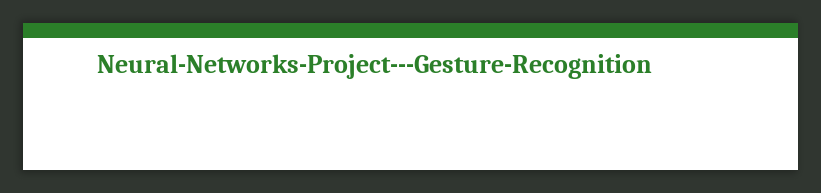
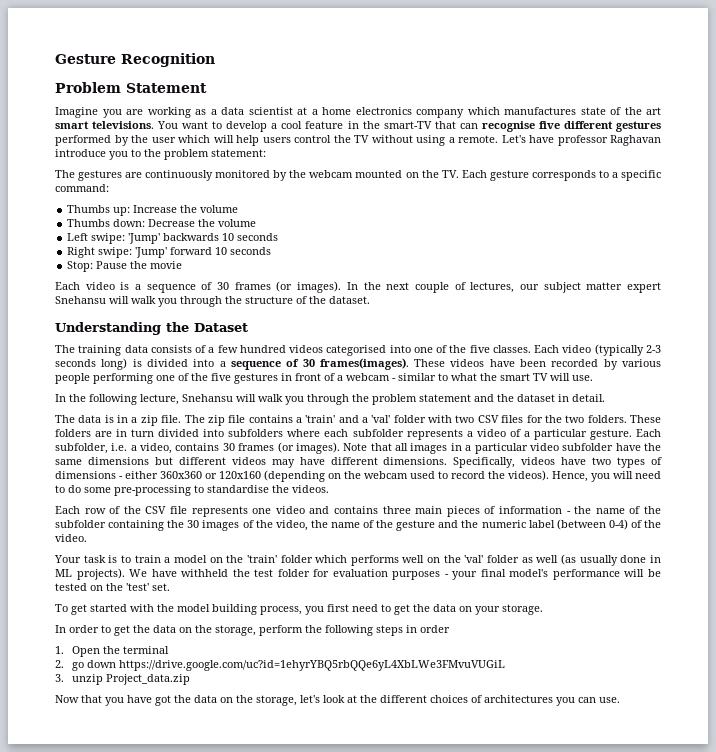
- Neural-Networks-Project---Gesture-Recognition
+ Gesture Recognition
+ Problem Statement
+ Imagine you are working as a data scientist at a home electronics company which manufactures state of the art smart televisions. You want to develop a cool feature in the smart-TV that can recognise five different gestures performed by the user which will help users control the TV without using a remote. Let's have professor Raghavan introduce you to the problem statement:
+ The gestures are continuously monitored by the webcam mounted on the TV. Each gesture corresponds to a specific command:
+ Thumbs up: Increase the volume
+ Thumbs down: Decrease the volume
+ Left swipe: 'Jump' backwards 10 seconds
+ Right swipe: 'Jump' forward 10 seconds
+ Stop: Pause the movie
+ Each video is a sequence of 30 frames (or images). In the next couple of lectures, our subject matter expert Snehansu will walk you through the structure of the dataset.
+ Understanding the Dataset
+ The training data consists of a few hundred videos categorised into one of the five classes. Each video (typically 2-3 seconds long) is divided into a sequence of 30 frames(images). These videos have been recorded by various people performing one of the five gestures in front of a webcam - similar to what the smart TV will use.
+ In the following lecture, Snehansu will walk you through the problem statement and the dataset in detail.
+ The data is in a zip file. The zip file contains a 'train' and a 'val' folder with two CSV files for the two folders. These folders are in turn divided into subfolders where each subfolder represents a video of a particular gesture. Each subfolder, i.e. a video, contains 30 frames (or images). Note that all images in a particular video subfolder have the same dimensions but different videos may have different dimensions. Specifically, videos have two types of dimensions - either 360x360 or 120x160 (depending on the webcam used to record the videos). Hence, you will need to do some pre-processing to standardise the videos.
+ Each row of the CSV file represents one video and contains three main pieces of information - the name of the subfolder containing the 30 images of the video, the name of the gesture and the numeric label (between 0-4) of the video.
+ Your task is to train a model on the 'train' folder which performs well on the 'val' folder as well (as usually done in ML projects). We have withheld the test folder for evaluation purposes - your final model's performance will be tested on the 'test' set.
+ To get started with the model building process, you first need to get the data on your storage.
+ In order to get the data on the storage, perform the following steps in order
+ 1. Open the terminal
+ 2. go down https://drive.google.com/uc?id=1ehyrYBQ5rbQQe6yL4XbLWe3FMvuVUGiL
+ 3. unzip Project_data.zip
+ Now that you have got the data on the storage, let's look at the different choices of architectures you can use.

